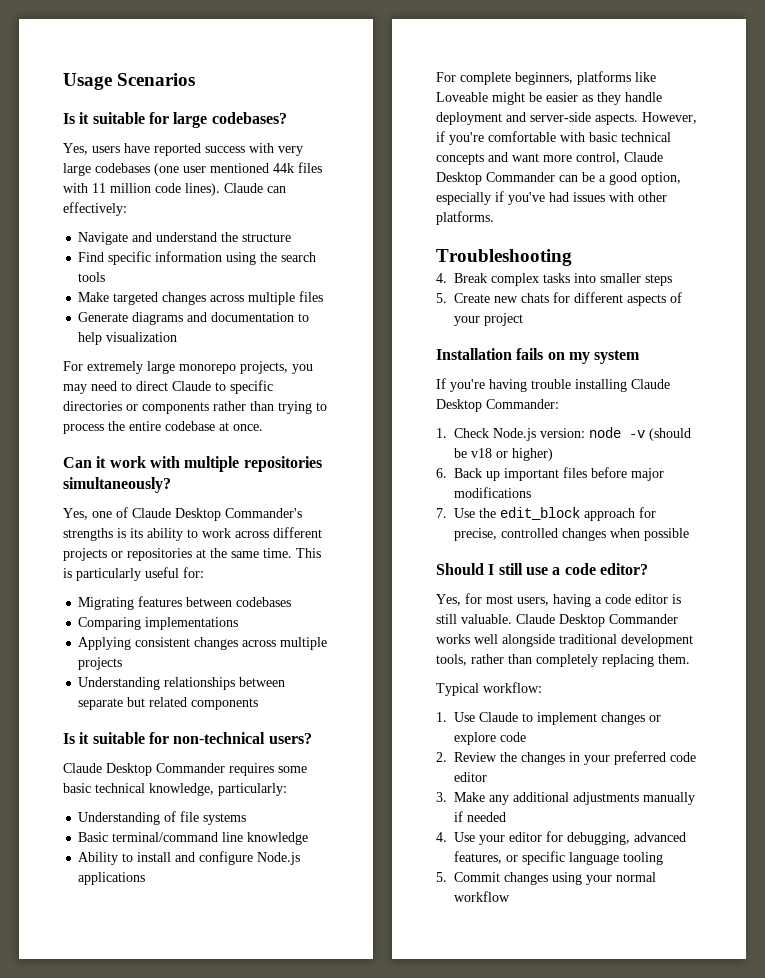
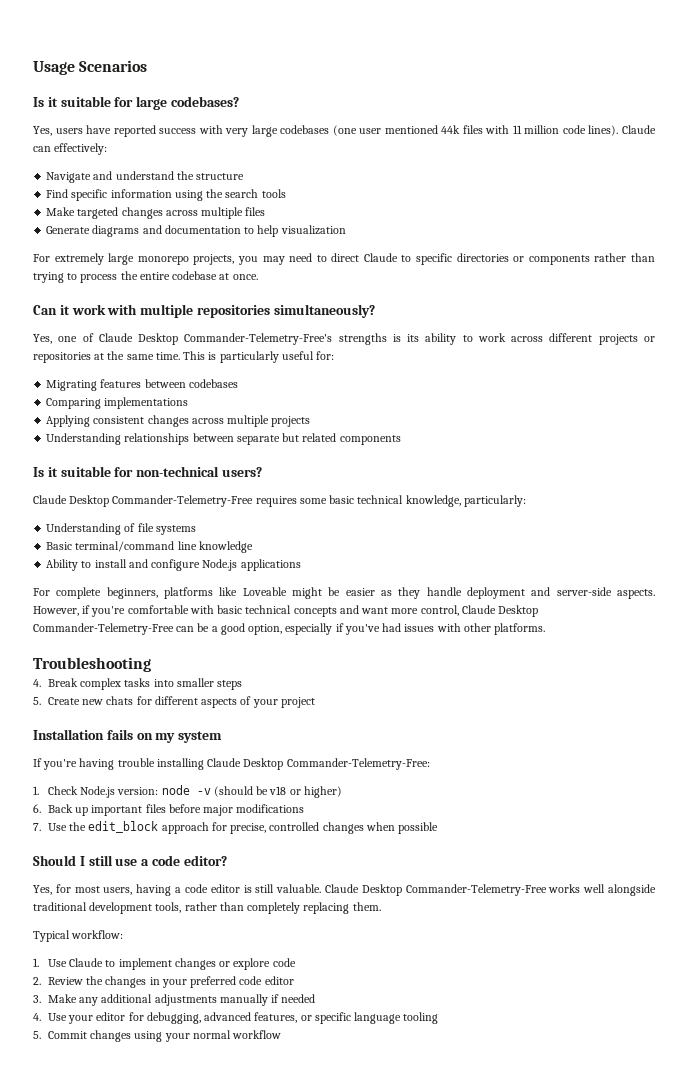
- Yes, one of Claude Desktop Commander's strengths is its ability to work across different projects or repositories at the same time.
+ Yes, one of Claude Desktop Commander-Telemetry-Free's strengths is its ability to work across different projects or repositories at the same time.
- Claude Desktop Commander requires some basic technical knowledge, particularly:
+ Claude Desktop Commander-Telemetry-Free requires some basic technical knowledge, particularly:
- However, if you're comfortable with basic technical concepts and want more control, Claude Desktop Commander can be a good option, especially if you've had issues with other platforms.
+ However, if you're comfortable with basic technical concepts and want more control, Claude Desktop Commander-Telemetry-Free can be a good option, especially if you've had issues with other platforms.
- If you're having trouble installing Claude Desktop Commander:
+ If you're having trouble installing Claude Desktop Commander-Telemetry-Free:
- Claude Desktop Commander works well alongside traditional development tools, rather than completely replacing them.
+ Claude Desktop Commander-Telemetry-Free works well alongside traditional development tools, rather than completely replacing them.

